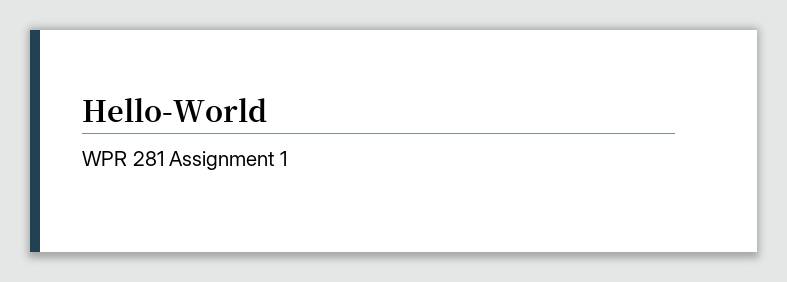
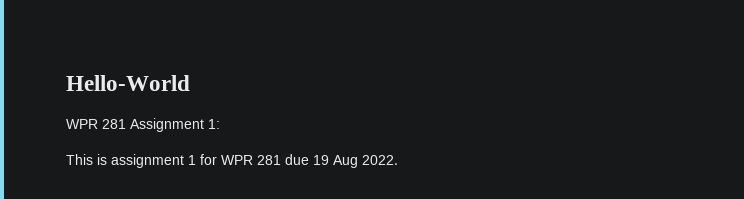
- WPR 281 Assignment 1
+ WPR 281 Assignment 1:
+ This is assignment 1 for WPR 281 due 19 Aug 2022.

